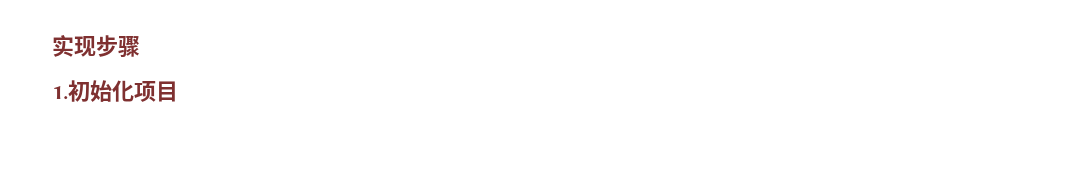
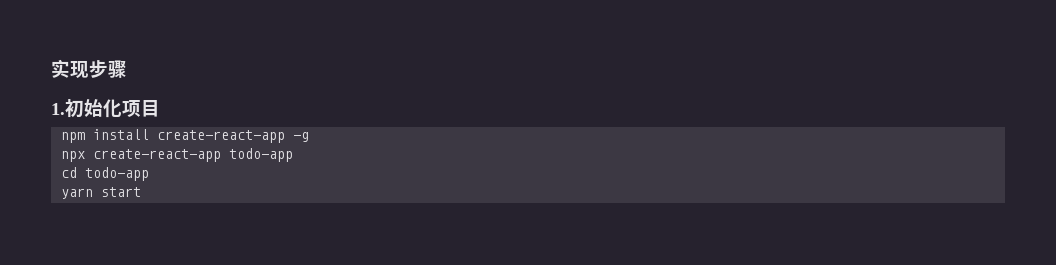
+ npm install create-react-app -g
+ npx create-react-app todo-app
+ cd todo-app
+ yarn start

